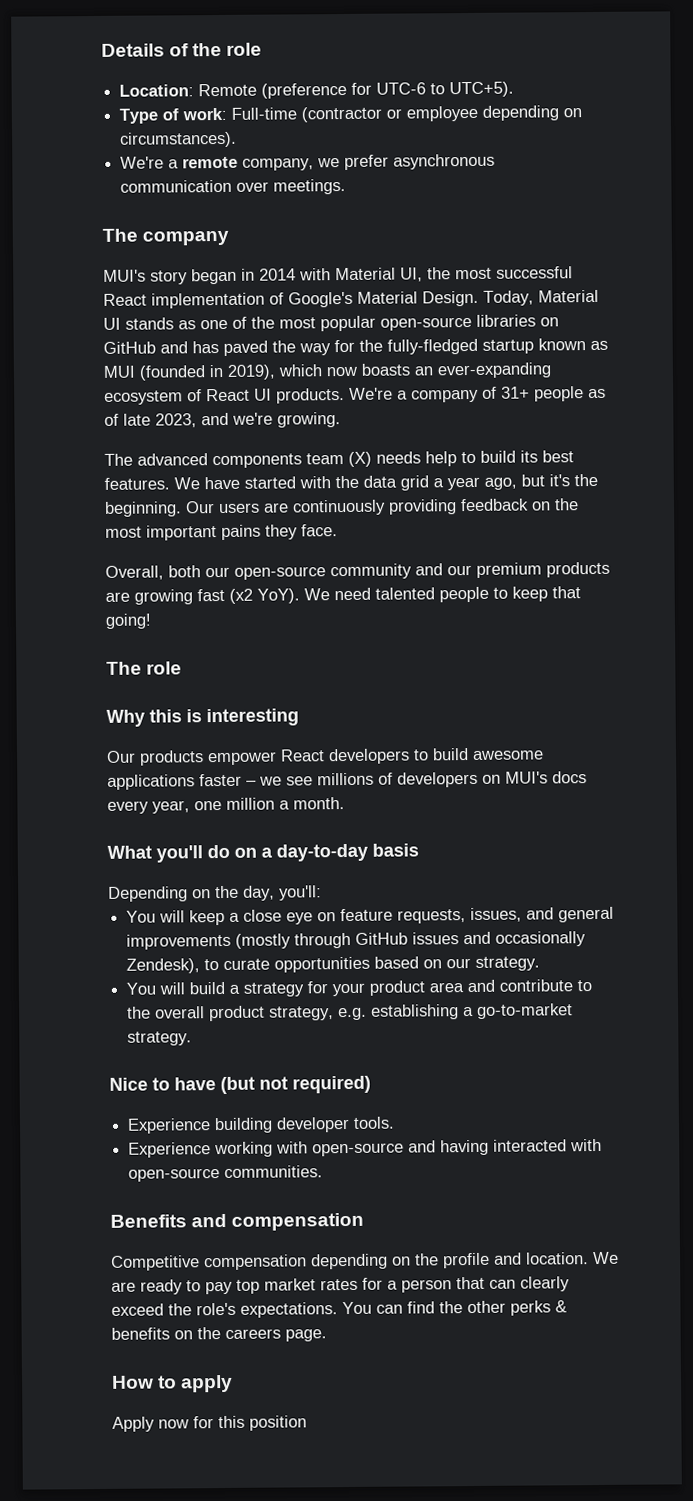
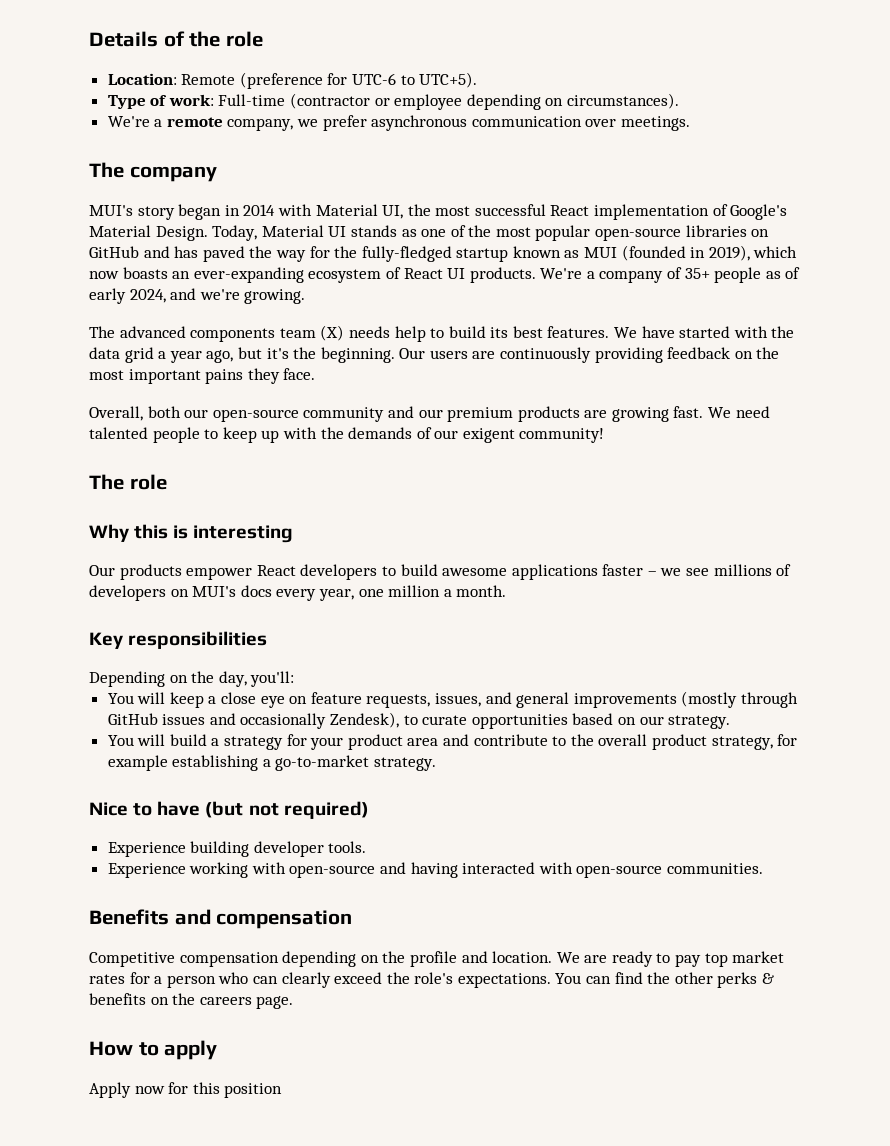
- We're a company of 31+ people as of late 2023, and we're growing.
+ We're a company of 35+ people as of early 2024, and we're growing.
- Overall, both our open-source community and our premium products are growing fast (x2 YoY).
+ Overall, both our open-source community and our premium products are growing fast.
- We need talented people to keep that going!
+ We need talented people to keep up with the demands of our exigent community!
- What you'll do on a day-to-day basis
+ Key responsibilities
- You will build a strategy for your product area and contribute to the overall product strategy, e.g. establishing a go-to-market strategy.
+ You will build a strategy for your product area and contribute to the overall product strategy, for example establishing a go-to-market strategy.
- We are ready to pay top market rates for a person that can clearly exceed the role's expectations.
+ We are ready to pay top market rates for a person who can clearly exceed the role's expectations.

